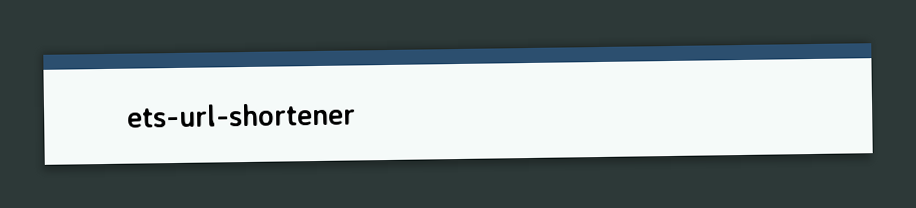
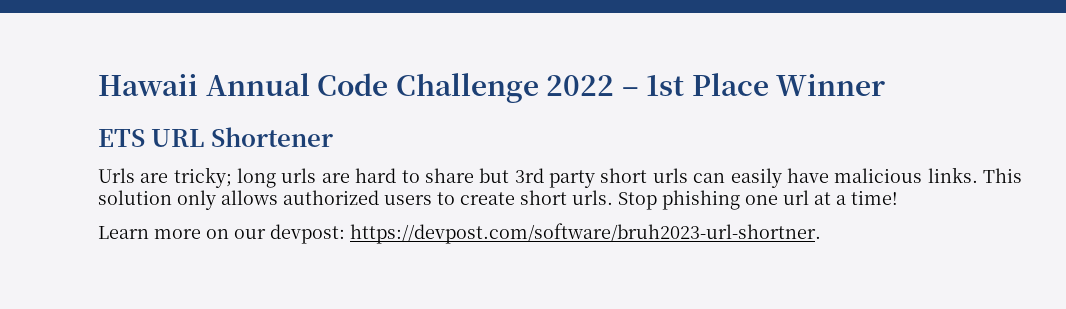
- ets-url-shortener
+ Hawaii Annual Code Challenge 2022 – 1st Place Winner
+ ETS URL Shortener
+ Urls are tricky; long urls are hard to share but 3rd party short urls can easily have malicious links. This solution only allows authorized users to create short urls. Stop phishing one url at a time!
+ Learn more on our devpost: https://devpost.com/software/bruh2023-url-shortner.

